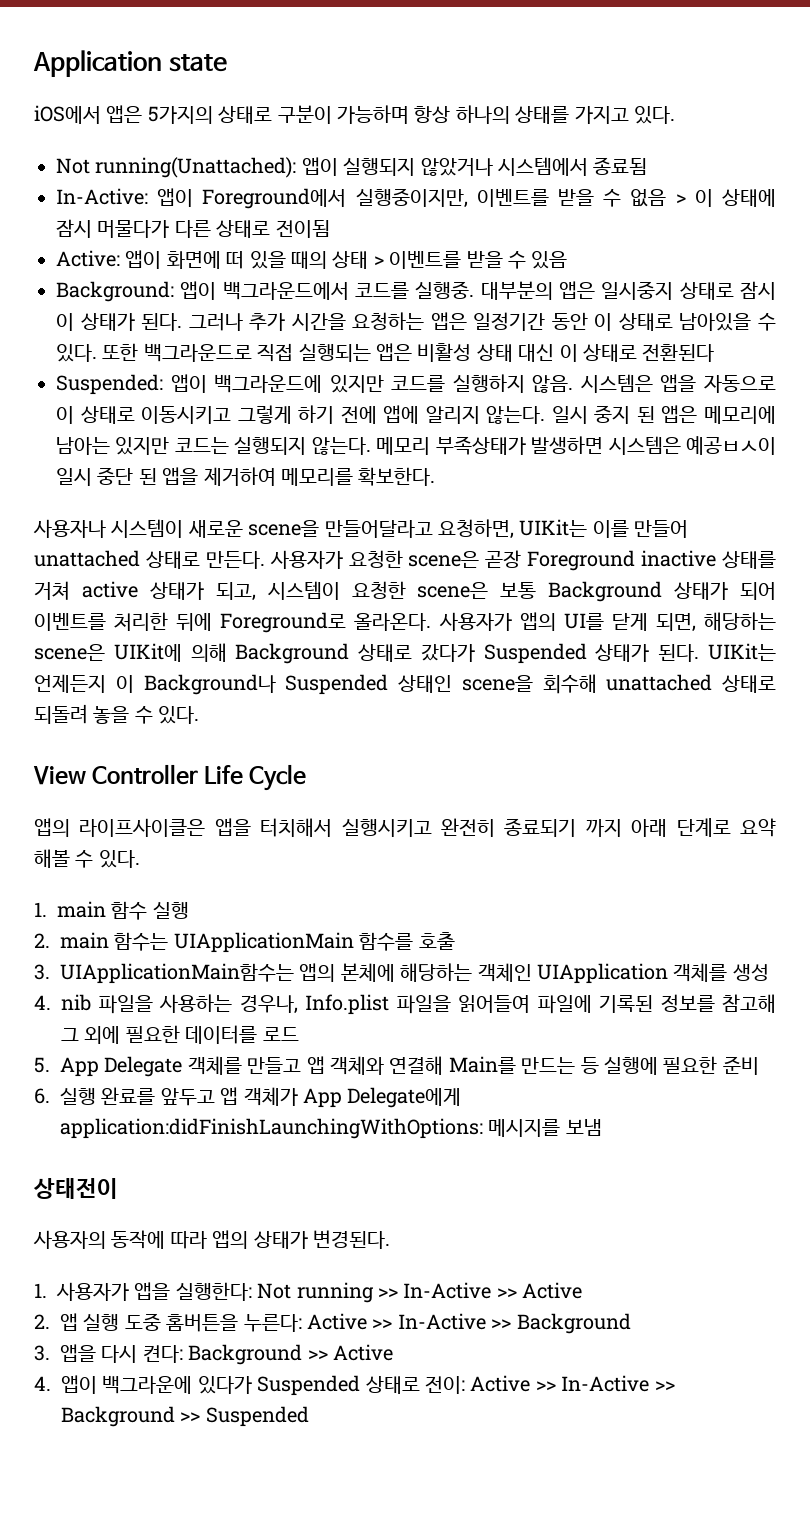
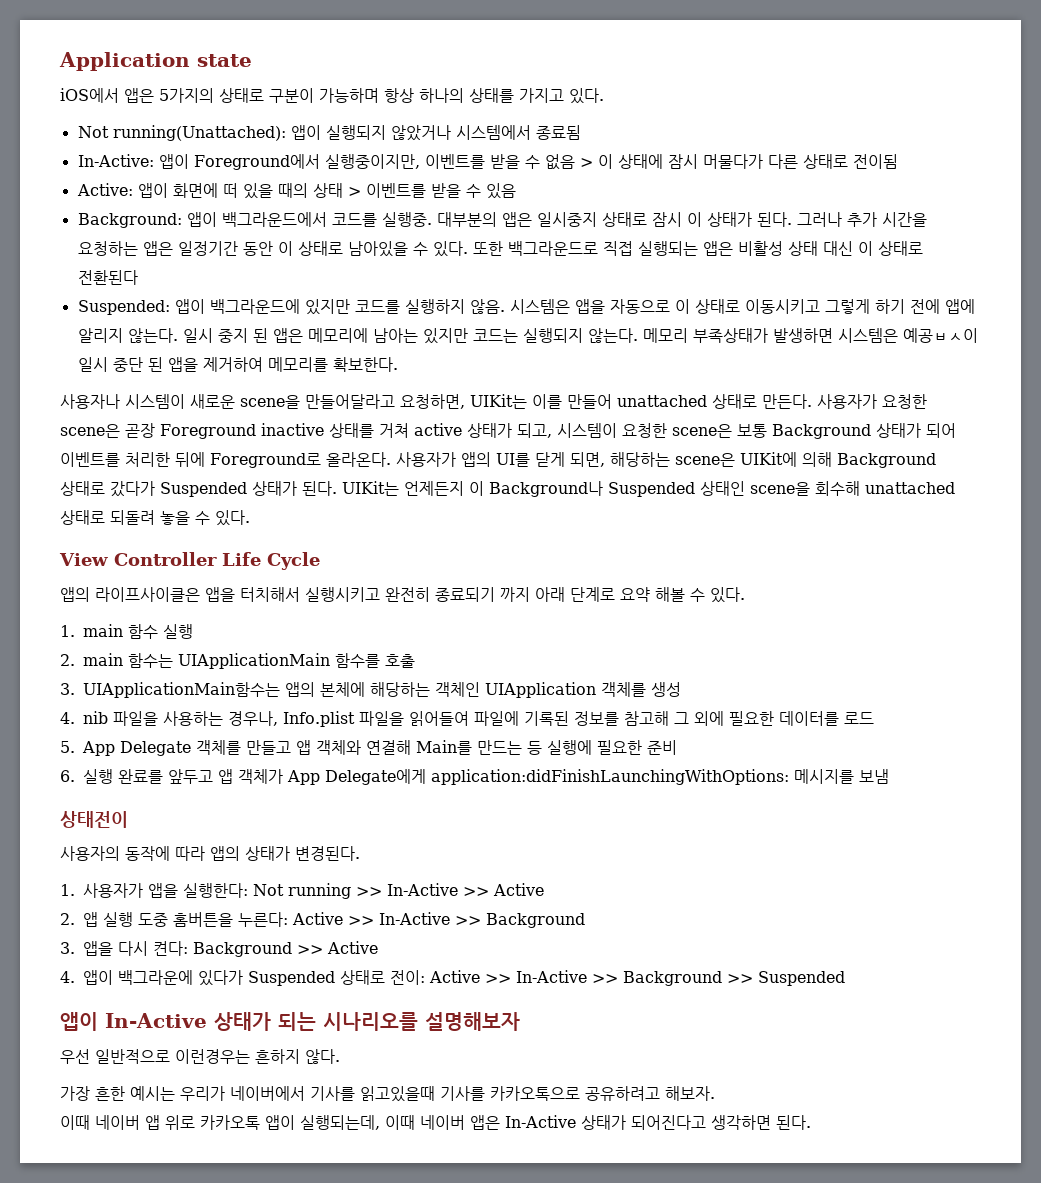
+ 앱이 In-Active 상태가 되는 시나리오를 설명해보자
+ 우선 일반적으로 이런경우는 흔하지 않다.
+ 가장 흔한 예시는 우리가 네이버에서 기사를 읽고있을때 기사를 카카오톡으로 공유하려고 해보자.
+ 이때 네이버 앱 위로 카카오톡 앱이 실행되는데, 이때 네이버 앱은 In-Active 상태가 되어진다고 생각하면 된다.

